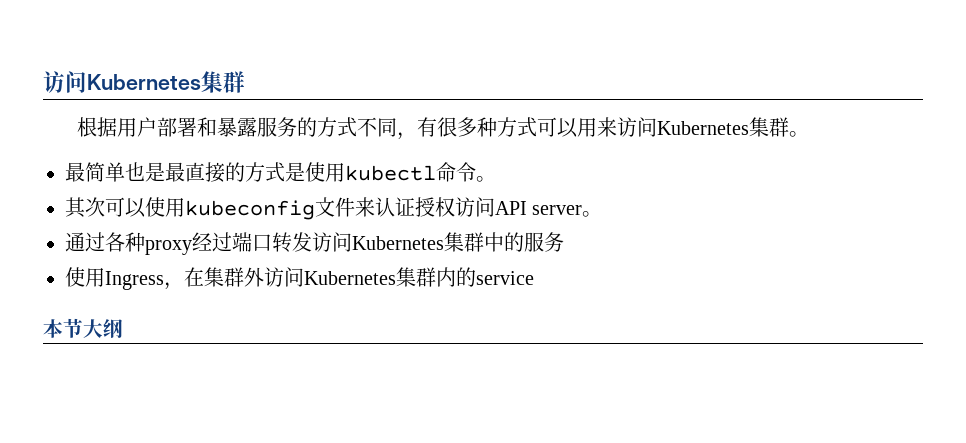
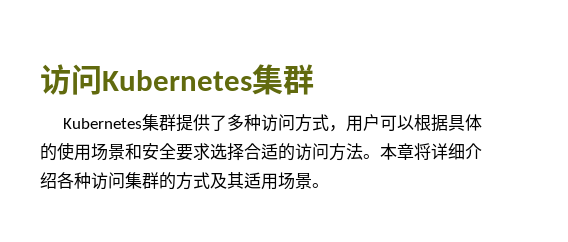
- 根据用户部署和暴露服务的方式不同，有很多种方式可以用来访问Kubernetes集群。
- 最简单也是最直接的方式是使用kubectl命令。
- 其次可以使用kubeconfig文件来认证授权访问API server。
- 通过各种proxy经过端口转发访问Kubernetes集群中的服务
- 使用Ingress，在集群外访问Kubernetes集群内的service
- 本节大纲
+ Kubernetes集群提供了多种访问方式，用户可以根据具体的使用场景和安全要求选择合适的访问方法。本章将详细介绍各种访问集群的方式及其适用场景。

